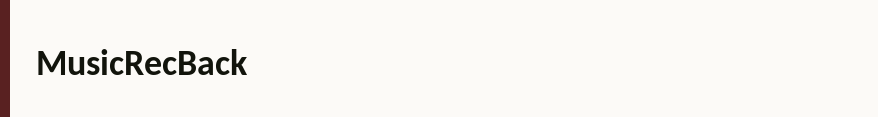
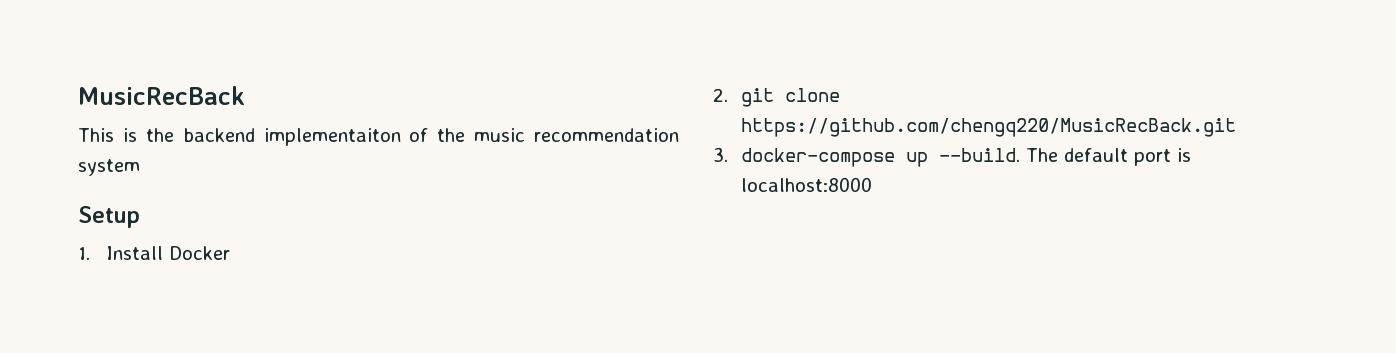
+ This is the backend implementaiton of the music recommendation system
+ Setup
+ 1. Install Docker
+ 2. git clone https://github.com/chengq220/MusicRecBack.git
+ 3. docker-compose up --build. The default port is localhost:8000

